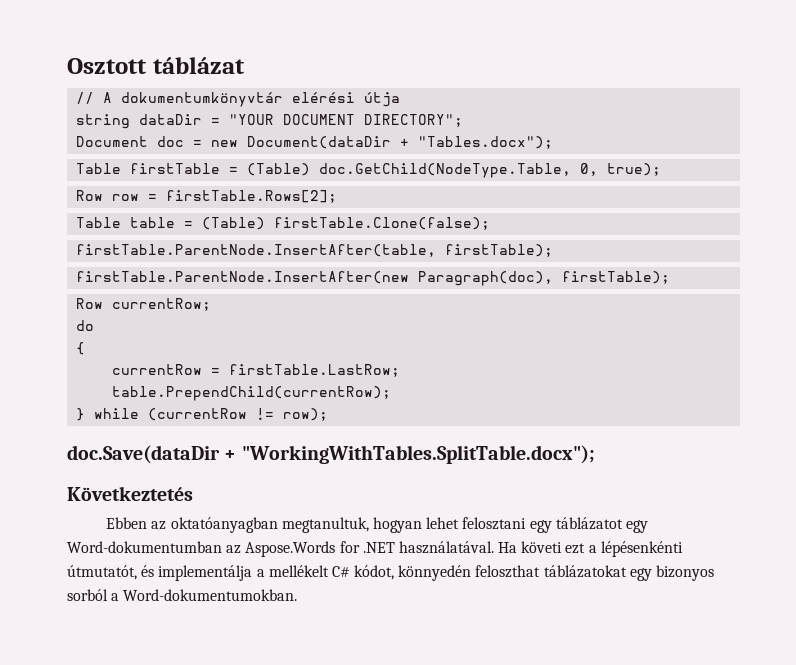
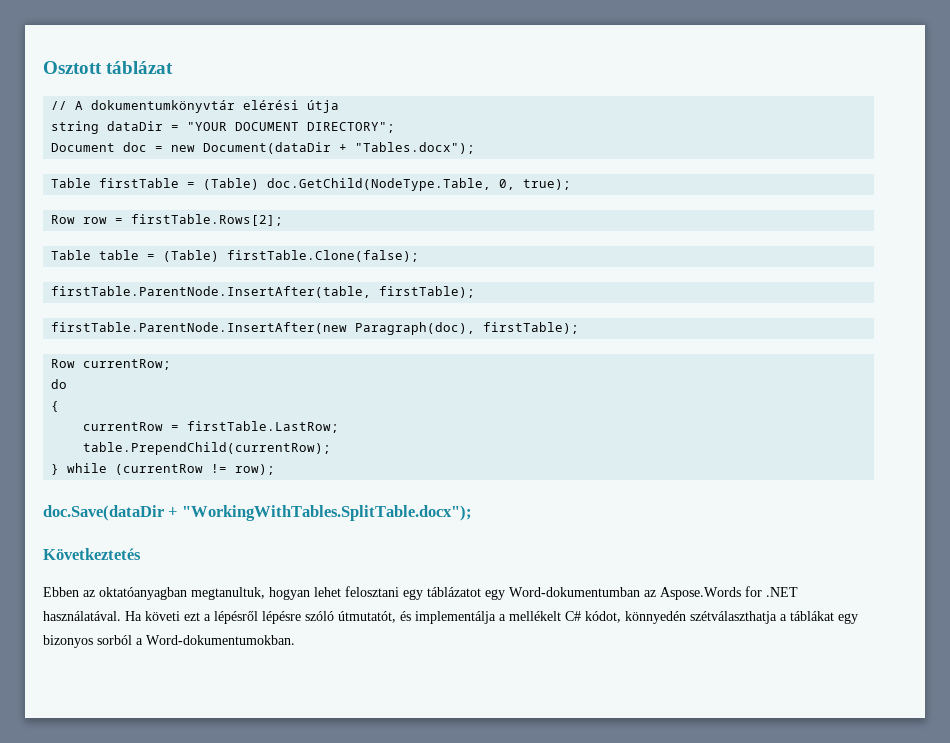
- Ha követi ezt a lépésenkénti útmutatót, és implementálja a mellékelt C# kódot, könnyedén feloszthat táblázatokat egy bizonyos sorból a Word-dokumentumokban.
+ Ha követi ezt a lépésről lépésre szóló útmutatót, és implementálja a mellékelt C# kódot, könnyedén szétválaszthatja a táblákat egy bizonyos sorból a Word-dokumentumokban.

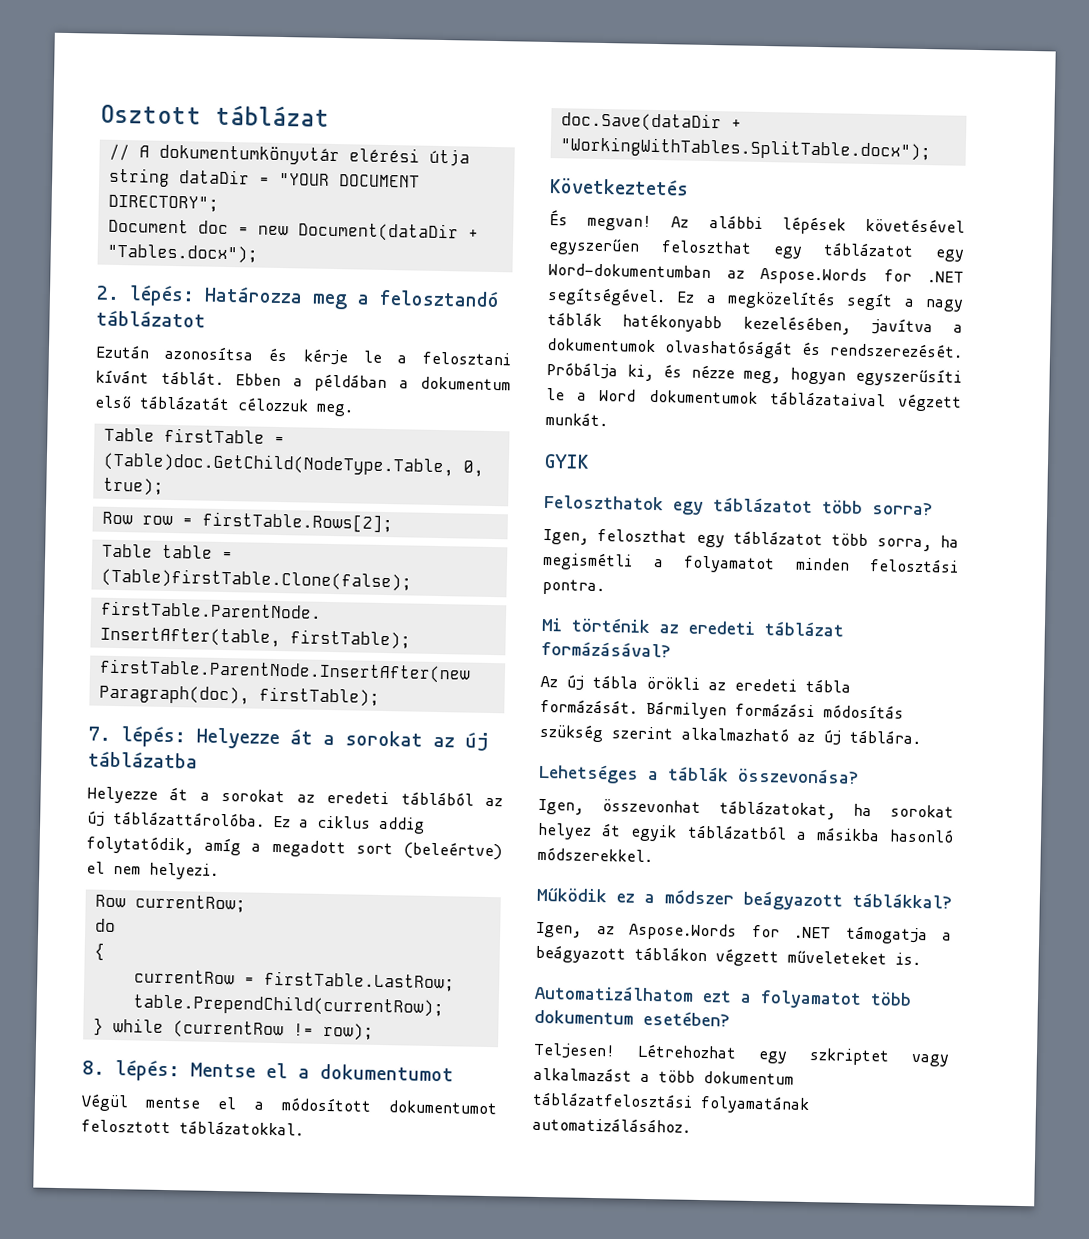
+ 2. lépés: Határozza meg a felosztandó táblázatot
+ Ezután azonosítsa és kérje le a felosztani kívánt táblát. Ebben a példában a dokumentum első táblázatát célozzuk meg.
- Table firstTable = (Table) doc.GetChild(NodeType.Table, 0, true);
+ Table firstTable = (Table)doc.GetChild(NodeType.Table, 0, true);
- Table table = (Table) firstTable.Clone(false);
+ Table table = (Table)firstTable.Clone(false);
+ 7. lépés: Helyezze át a sorokat az új táblázatba
+ Helyezze át a sorokat az eredeti táblából az új táblázattárolóba. Ez a ciklus addig folytatódik, amíg a megadott sort (beleértve) el nem helyezi.
+ 8. lépés: Mentse el a dokumentumot
+ Végül mentse el a módosított dokumentumot felosztott táblázatokkal.
  doc.Save(dataDir + "WorkingWithTables.SplitTable.docx");
  Következtetés
- Ebben az oktatóanyagban megtanultuk, hogyan lehet felosztani egy táblázatot egy Word-dokumentumban az Aspose.Words for .NET használatával. Ha követi ezt a lépésről lépésre szóló útmutatót, és implementálja a mellékelt C# kódot, könnyedén szétválaszthatja a táblákat egy bizonyos sorból a Word-dokumentumokban.
+ És megvan! Az alábbi lépések követésével egyszerűen feloszthat egy táblázatot egy Word-dokumentumban az Aspose.Words for .NET segítségével. Ez a megközelítés segít a nagy táblák hatékonyabb kezelésében, javítva a dokumentumok olvashatóságát és rendszerezését. Próbálja ki, és nézze meg, hogyan egyszerűsíti le a Word dokumentumok táblázataival végzett munkát.
+ GYIK
+ Feloszthatok egy táblázatot több sorra?
+ Igen, feloszthat egy táblázatot több sorra, ha megismétli a folyamatot minden felosztási pontra.
+ Mi történik az eredeti táblázat formázásával?
+ Az új tábla örökli az eredeti tábla formázását. Bármilyen formázási módosítás szükség szerint alkalmazható az új táblára.
+ Lehetséges a táblák összevonása?
+ Igen, összevonhat táblázatokat, ha sorokat helyez át egyik táblázatból a másikba hasonló módszerekkel.
+ Működik ez a módszer beágyazott táblákkal?
+ Igen, az Aspose.Words for .NET támogatja a beágyazott táblákon végzett műveleteket is.
+ Automatizálhatom ezt a folyamatot több dokumentum esetében?
+ Teljesen! Létrehozhat egy szkriptet vagy alkalmazást a több dokumentum táblázatfelosztási folyamatának automatizálásához.

